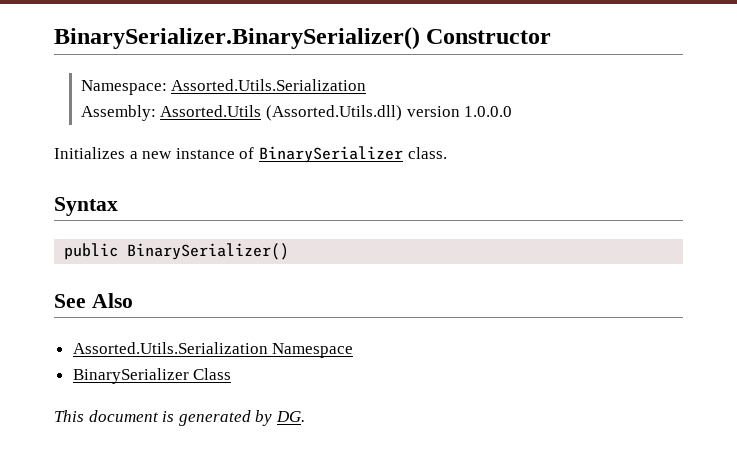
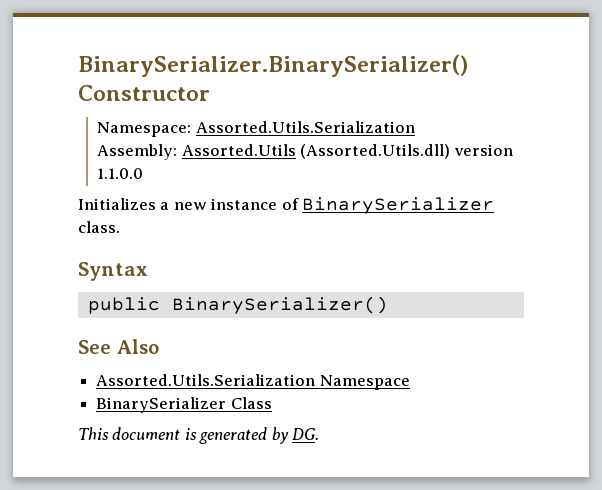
- Assembly: Assorted.Utils (Assorted.Utils.dll) version 1.0.0.0
+ Assembly: Assorted.Utils (Assorted.Utils.dll) version 1.1.0.0

